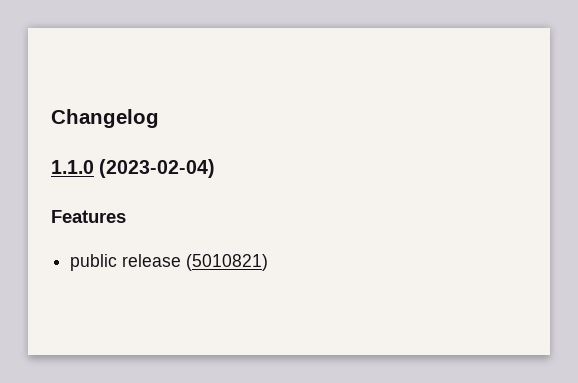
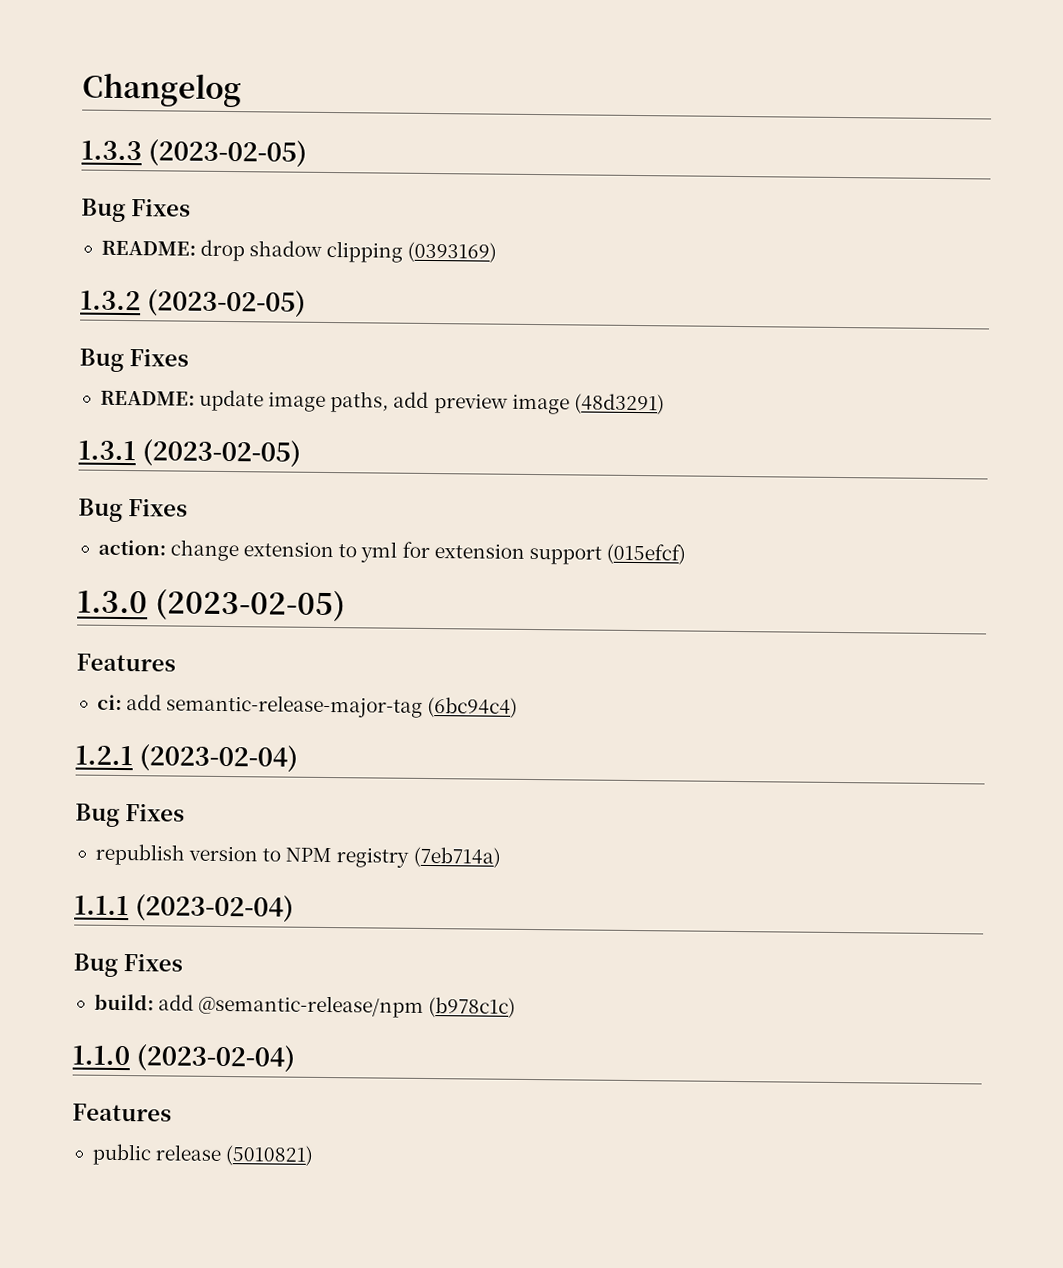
+ 1.3.3 (2023-02-05)
+ Bug Fixes
+ README: drop shadow clipping (0393169)
+ 1.3.2 (2023-02-05)
+ Bug Fixes
+ README: update image paths, add preview image (48d3291)
+ 1.3.1 (2023-02-05)
+ Bug Fixes
+ action: change extension to yml for extension support (015efcf)
+ 1.3.0 (2023-02-05)
+ Features
+ ci: add semantic-release-major-tag (6bc94c4)
+ 1.2.1 (2023-02-04)
+ Bug Fixes
+ republish version to NPM registry (7eb714a)
+ 1.1.1 (2023-02-04)
+ Bug Fixes
+ build: add @semantic-release/npm (b978c1c)

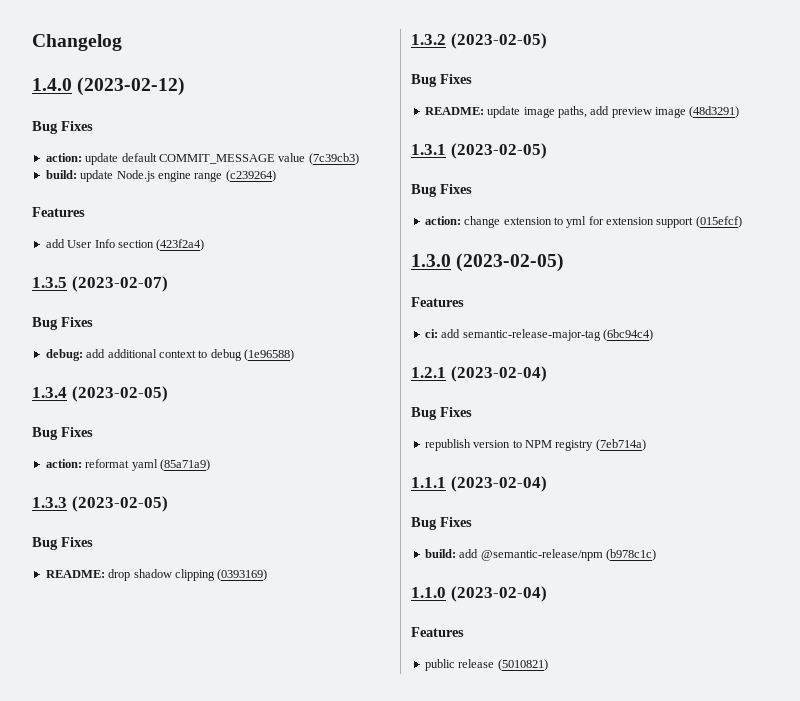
+ 1.4.0 (2023-02-12)
+ Bug Fixes
+ action: update default COMMIT_MESSAGE value (7c39cb3)
+ build: update Node.js engine range (c239264)
+ Features
+ add User Info section (423f2a4)
+ 1.3.5 (2023-02-07)
+ Bug Fixes
+ debug: add additional context to debug (1e96588)
+ 1.3.4 (2023-02-05)
+ Bug Fixes
+ action: reformat yaml (85a71a9)

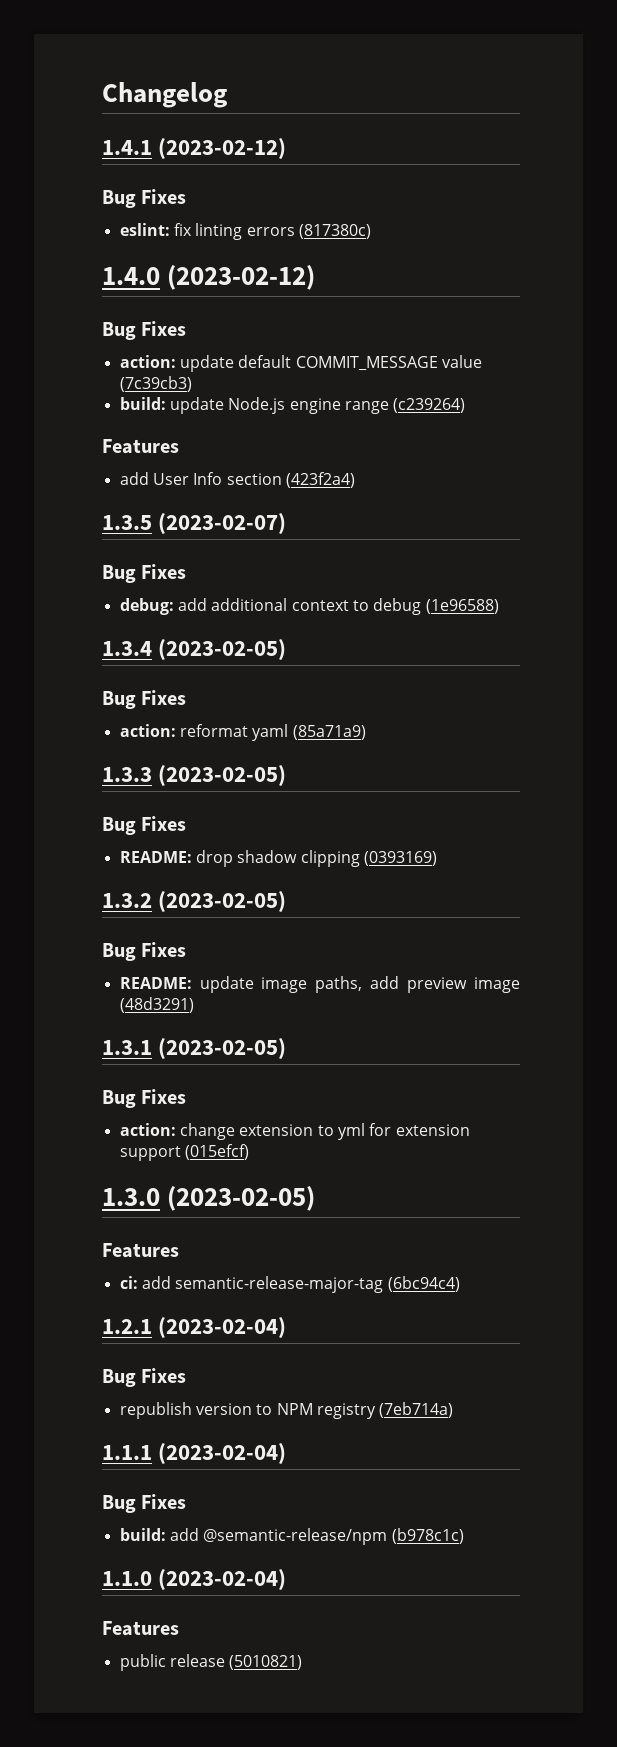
+ 1.4.1 (2023-02-12)
+ Bug Fixes
+ eslint: fix linting errors (817380c)

